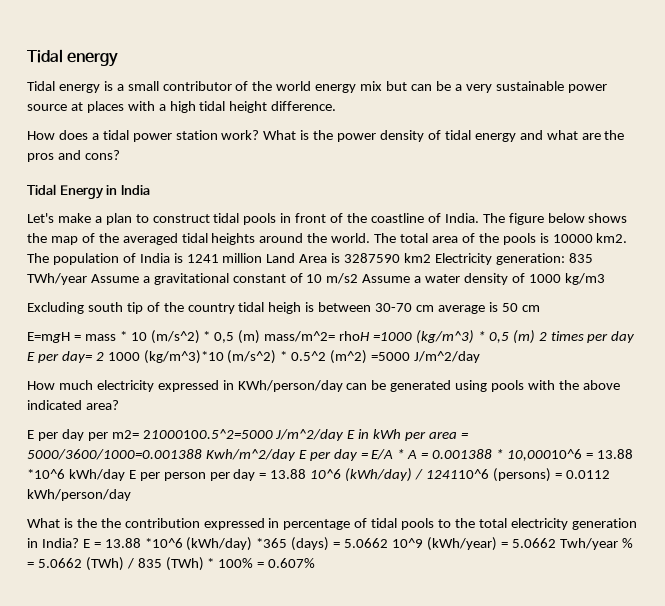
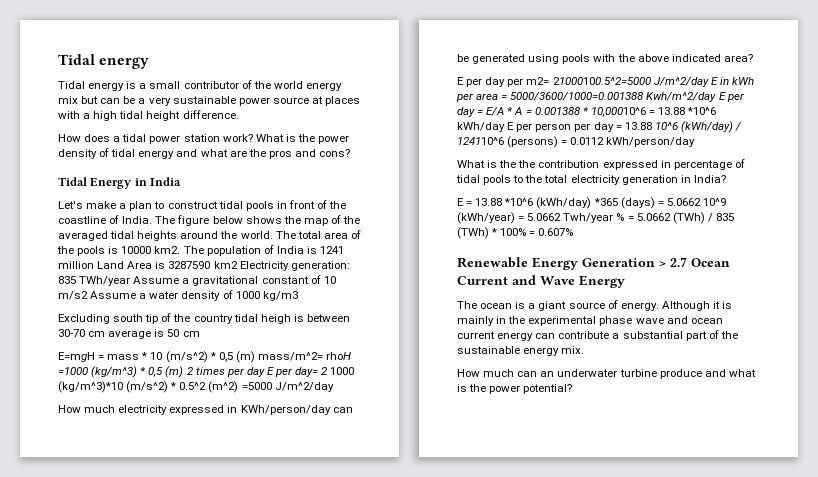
- What is the the contribution expressed in percentage of tidal pools to the total electricity generation in India? E = 13.88 *10^6 (kWh/day) *365 (days) = 5.0662 10^9 (kWh/year) = 5.0662 Twh/year % = 5.0662 (TWh) / 835 (TWh) * 100% = 0.607%
+ What is the the contribution expressed in percentage of tidal pools to the total electricity generation in India?
+ E = 13.88 *10^6 (kWh/day) *365 (days) = 5.0662 10^9 (kWh/year) = 5.0662 Twh/year % = 5.0662 (TWh) / 835 (TWh) * 100% = 0.607%
+ Renewable Energy Generation > 2.7 Ocean Current and Wave Energy
+ The ocean is a giant source of energy. Although it is mainly in the experimental phase wave and ocean current energy can contribute a substantial part of the sustainable energy mix.
+ How much can an underwater turbine produce and what is the power potential?

